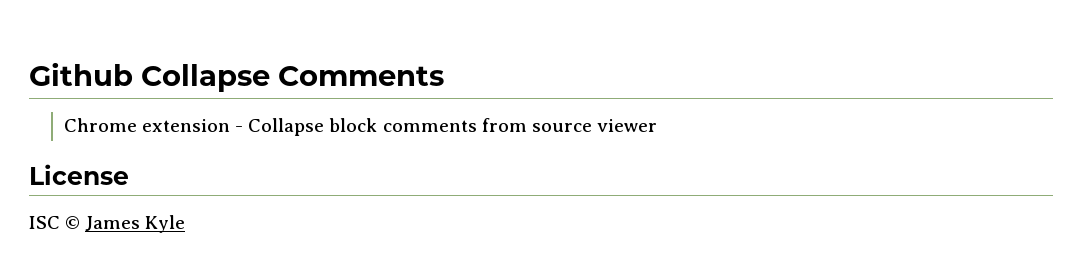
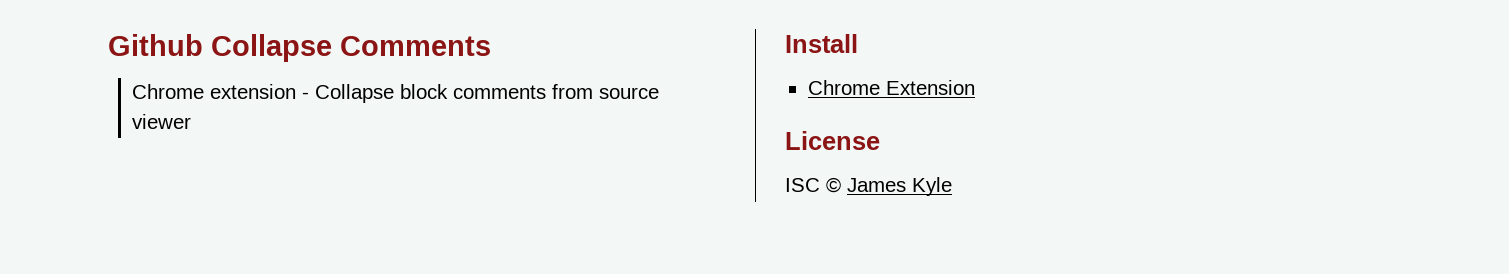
+ Install
+ Chrome Extension

